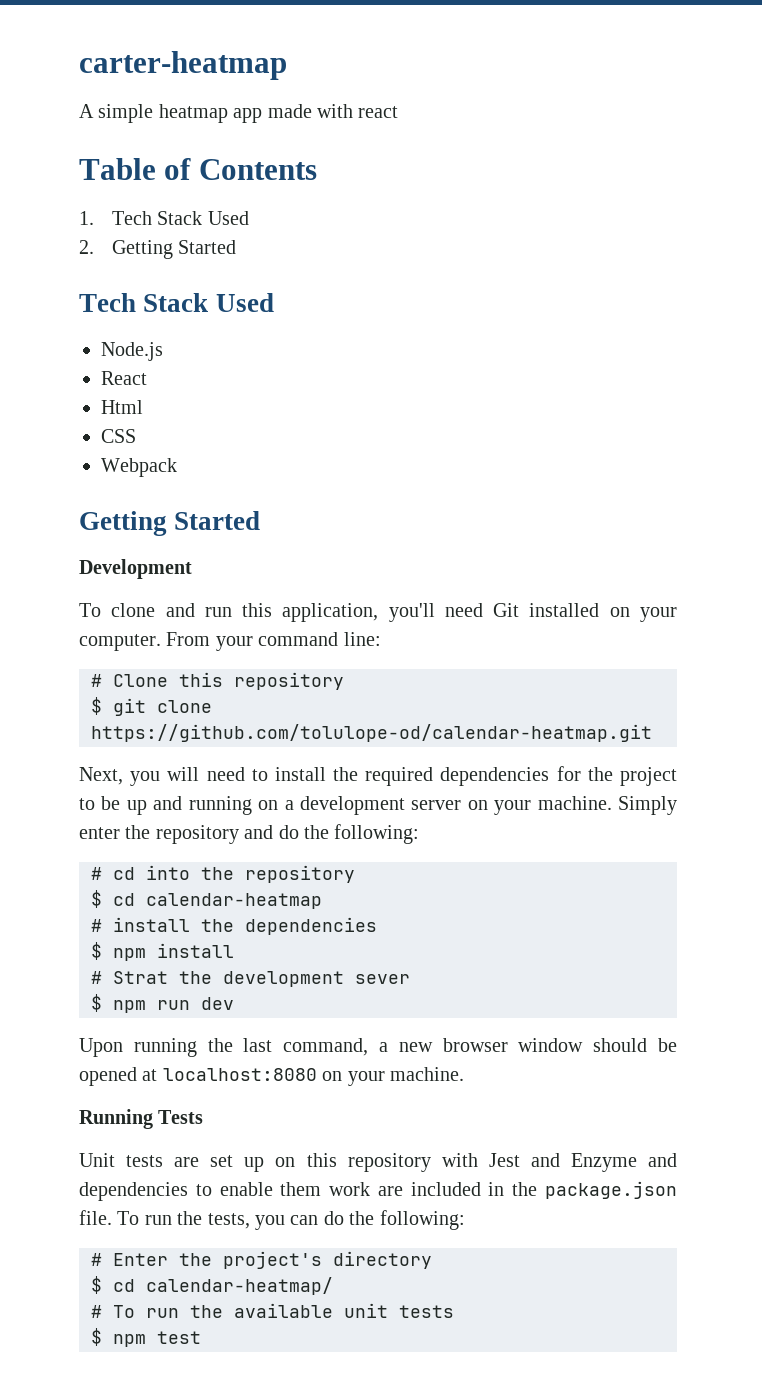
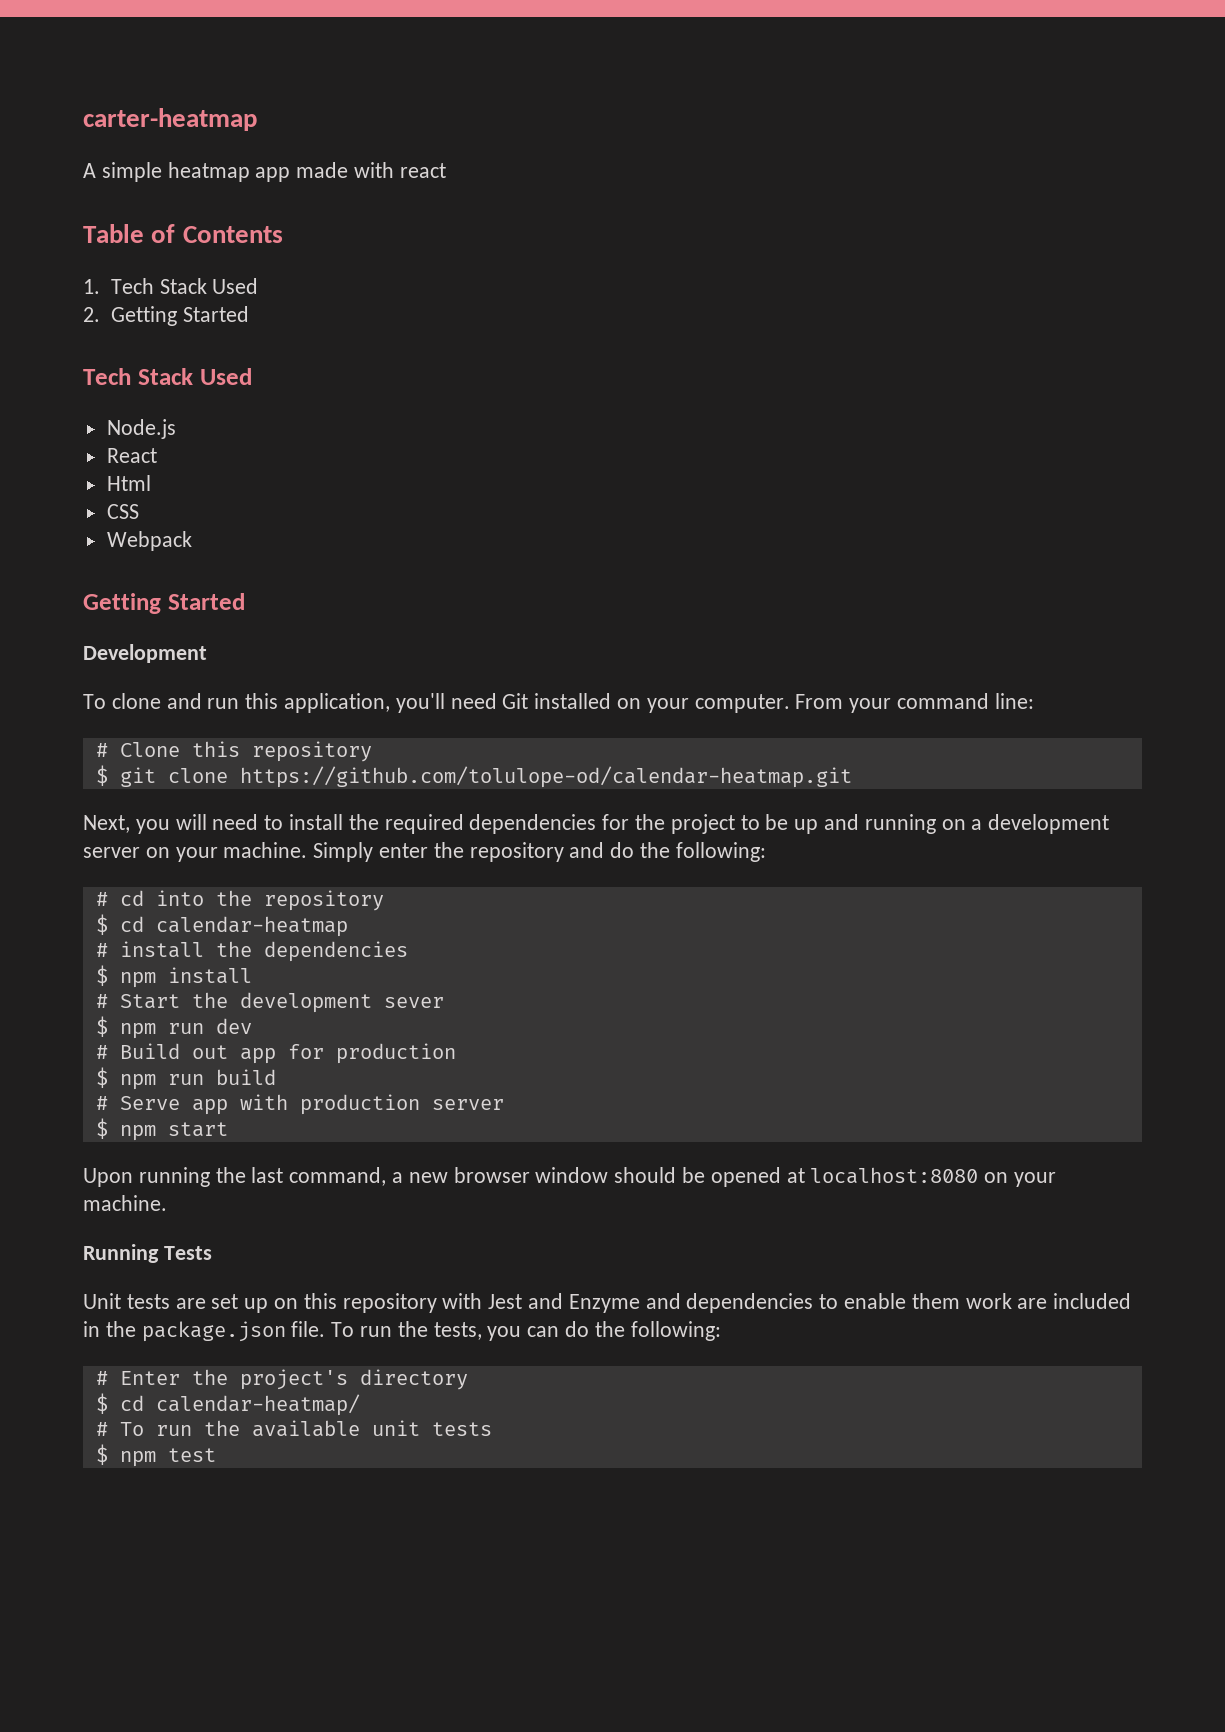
- # Strat the development sever
+ # Start the development sever
+ # Build out app for production
+ $ npm run build
+ # Serve app with production server
+ $ npm start

